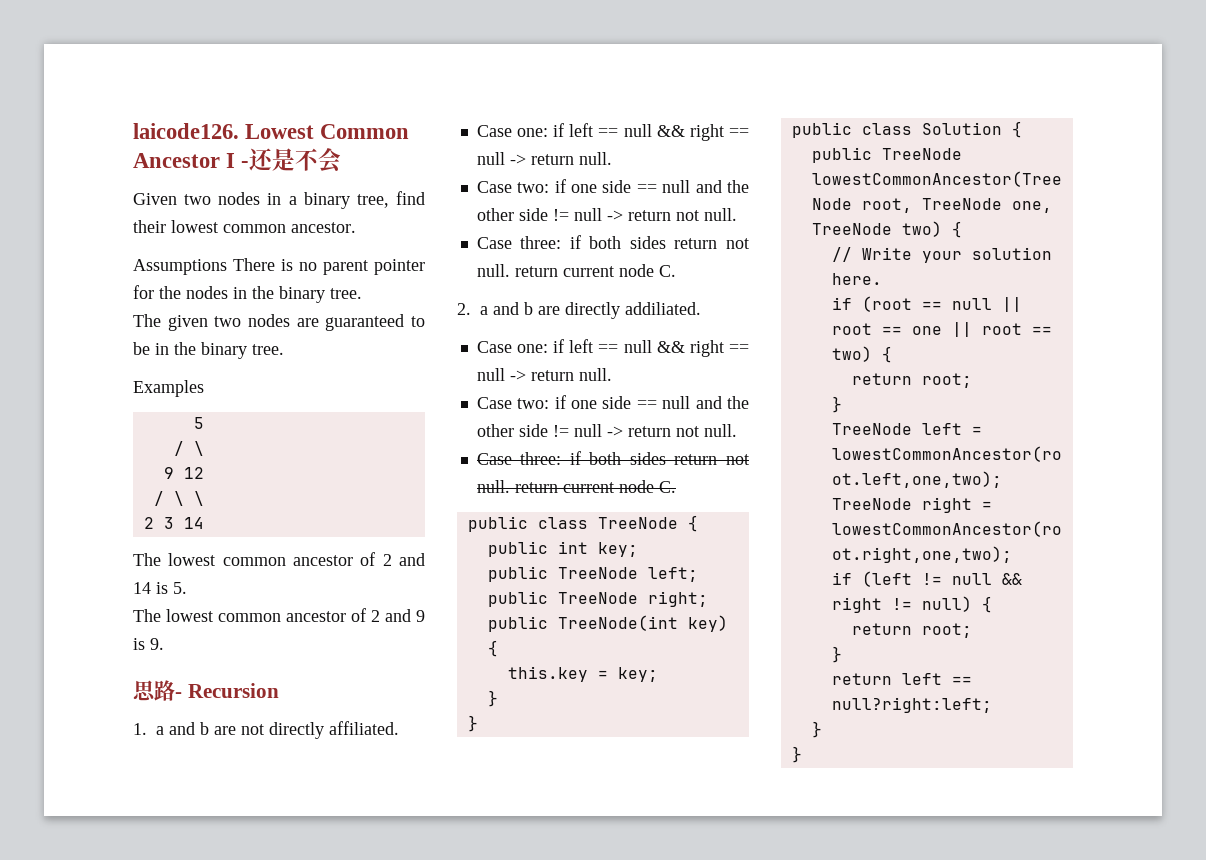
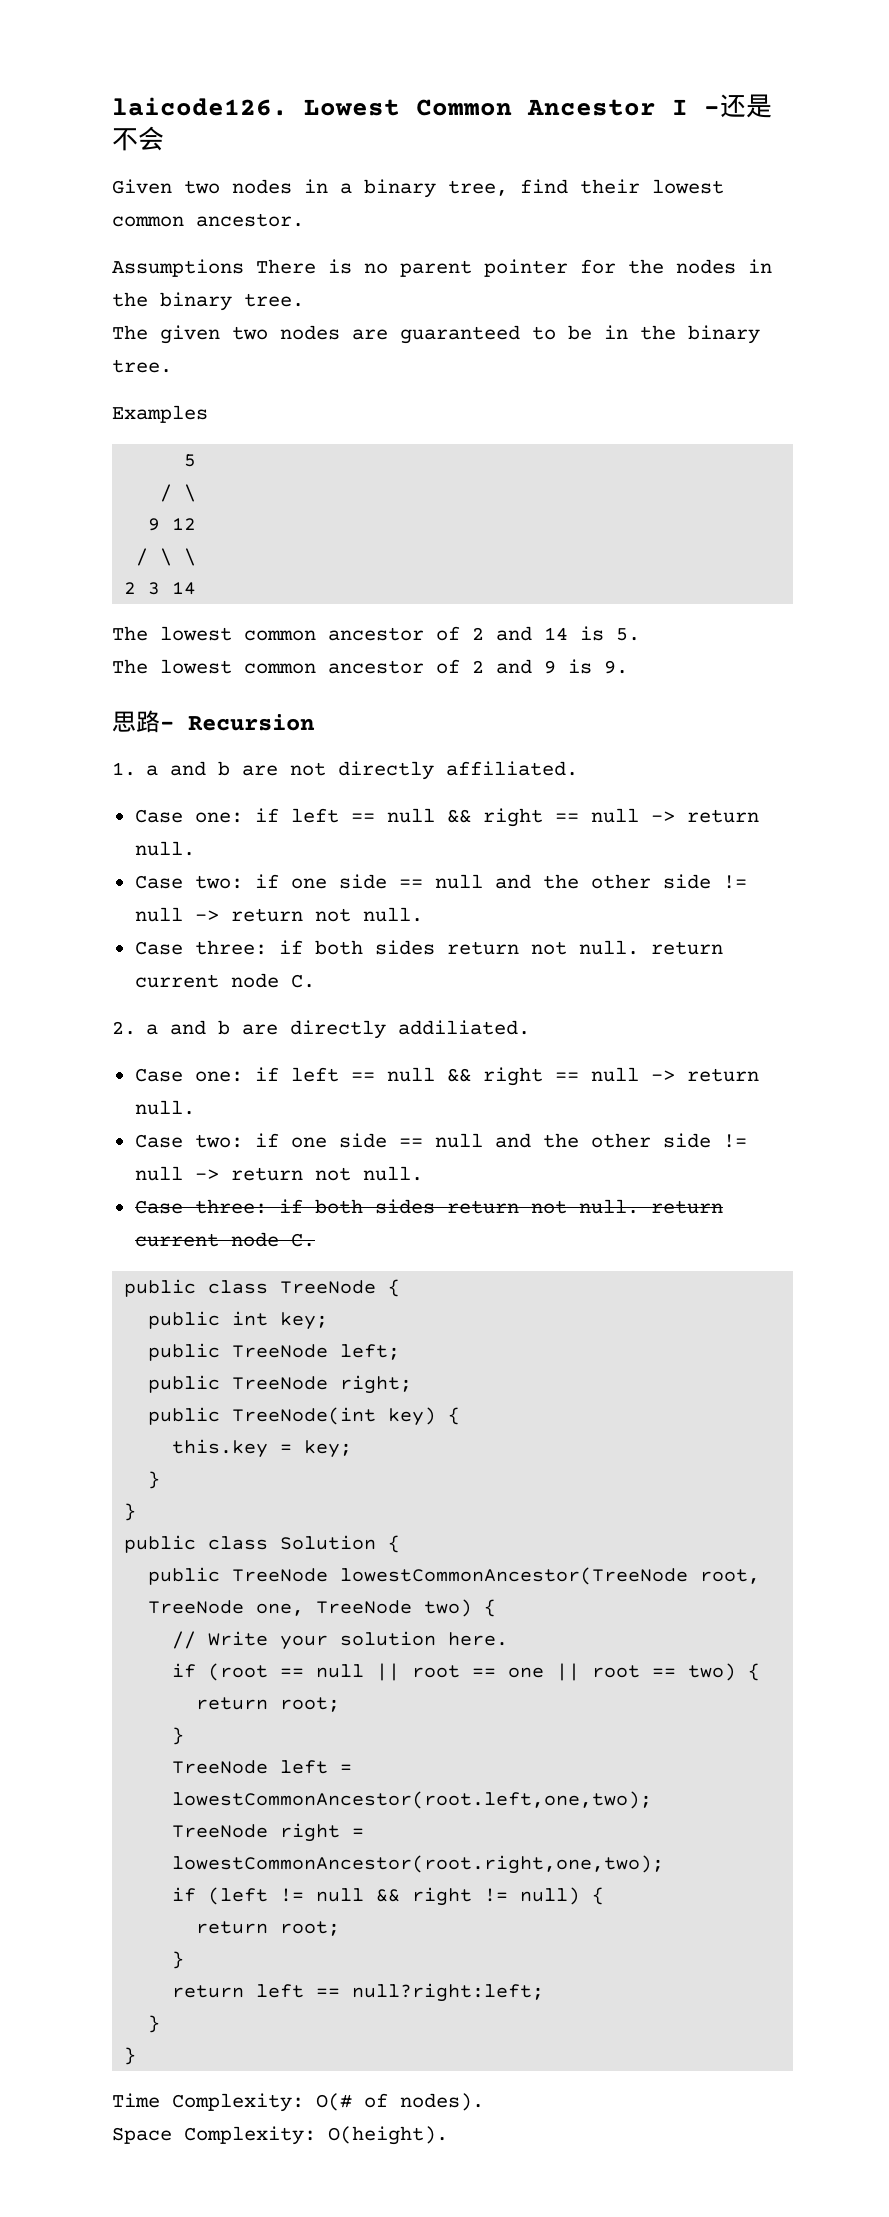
+ Time Complexity: O(# of nodes).
+ Space Complexity: O(height).

